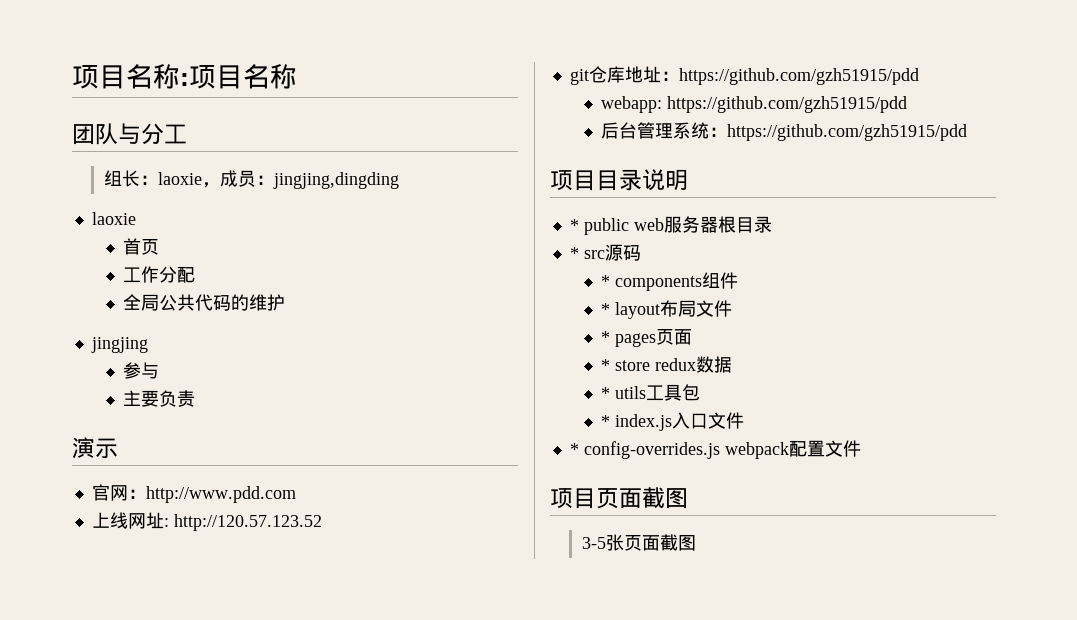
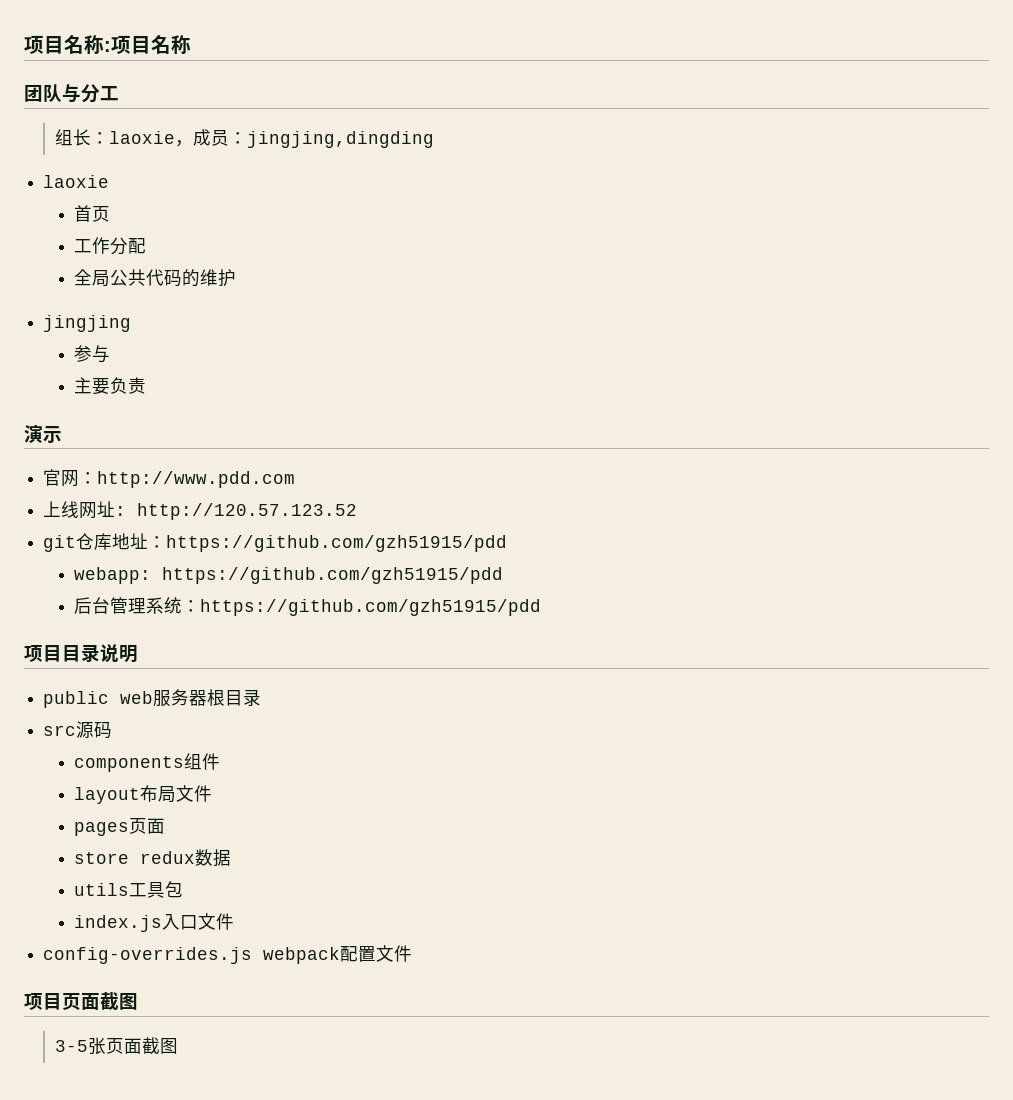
- * public web服务器根目录
+ public web服务器根目录
- * src源码
+ src源码
- * components组件
+ components组件
- * layout布局文件
+ layout布局文件
- * pages页面
+ pages页面
- * store redux数据
+ store redux数据
- * utils工具包
+ utils工具包
- * index.js入口文件
+ index.js入口文件
- * config-overrides.js webpack配置文件
+ config-overrides.js webpack配置文件

